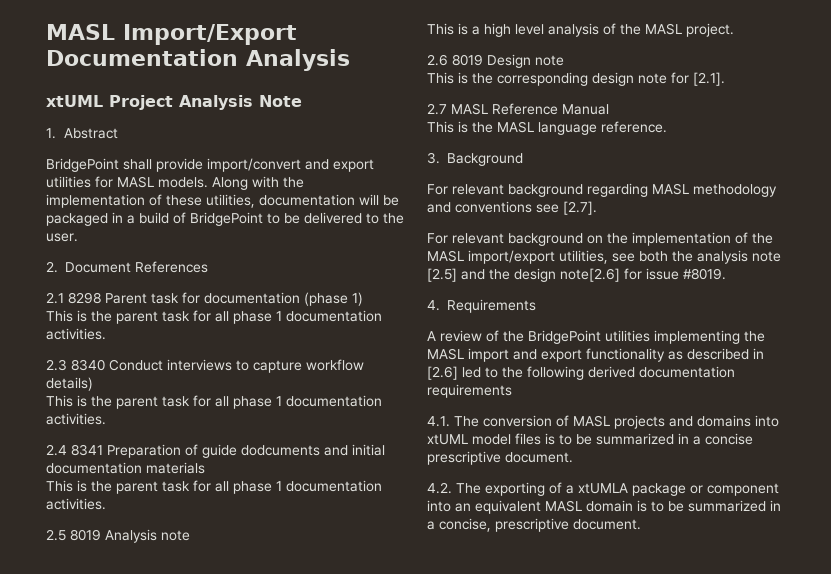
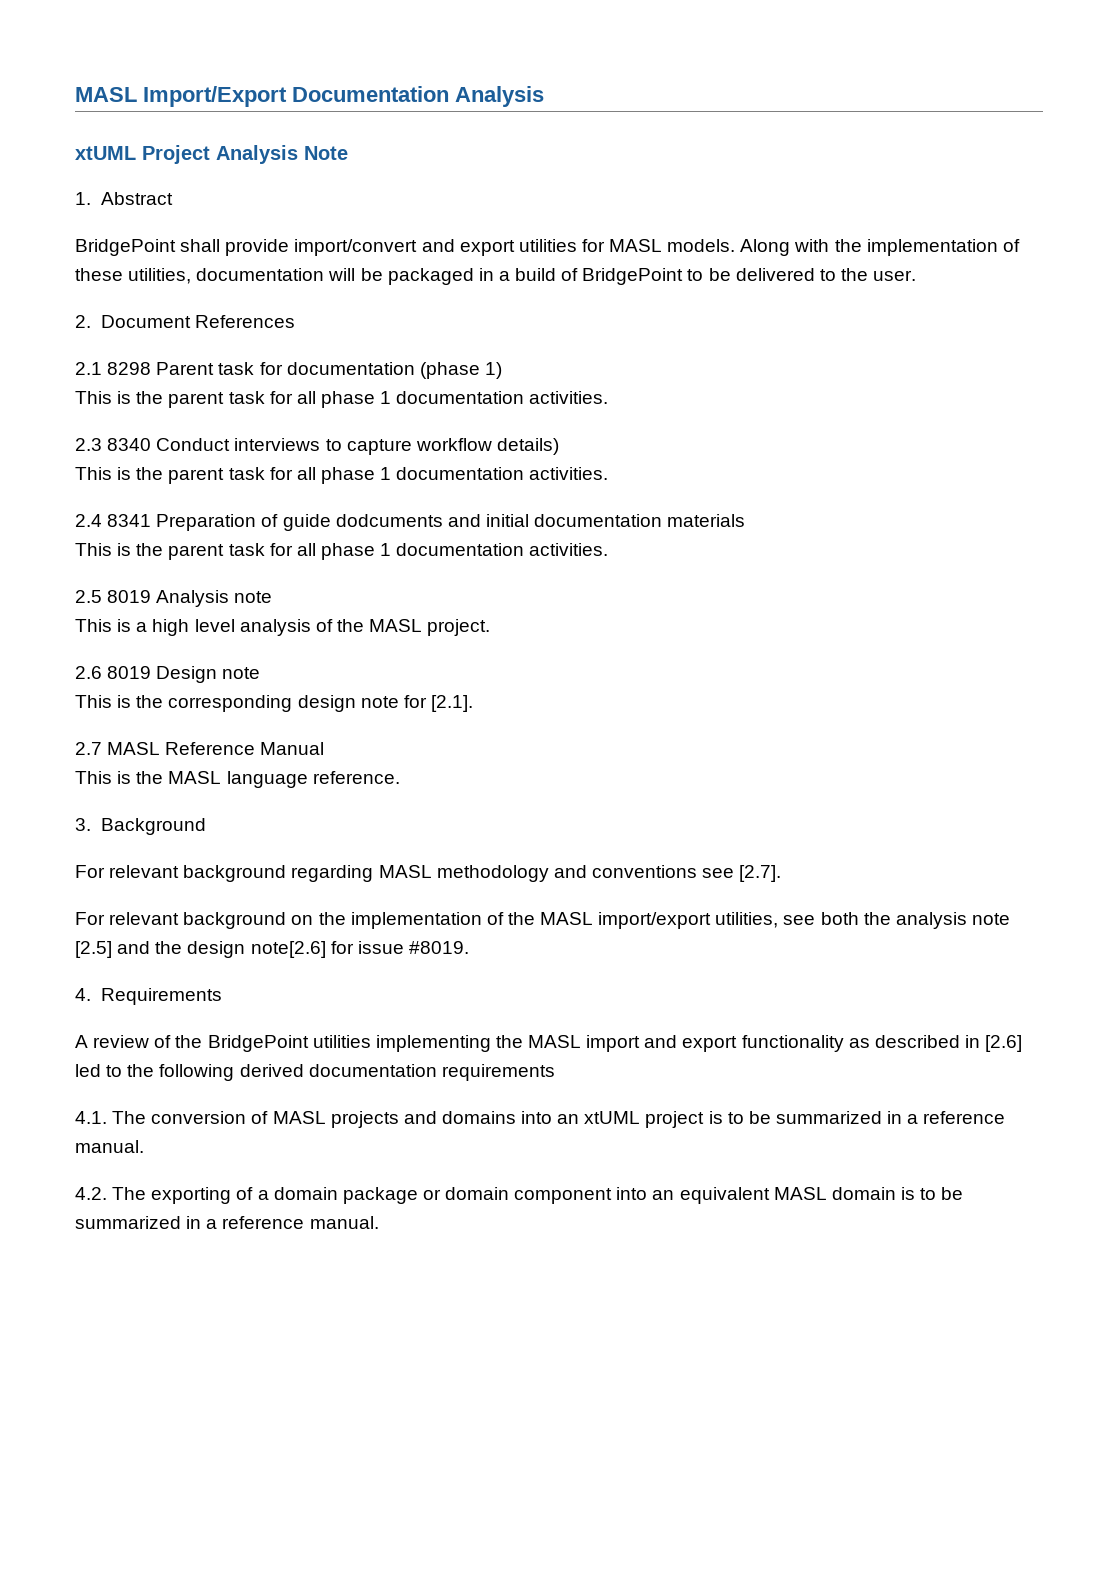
- 4.1. The conversion of MASL projects and domains into xtUML model files is to be summarized in a concise prescriptive document.
+ 4.1. The conversion of MASL projects and domains into an xtUML project is to be summarized in a reference manual.
- 4.2. The exporting of a xtUMLA package or component into an equivalent MASL domain is to be summarized in a concise, prescriptive document.
+ 4.2. The exporting of a domain package or domain component into an equivalent MASL domain is to be summarized in a reference manual.

